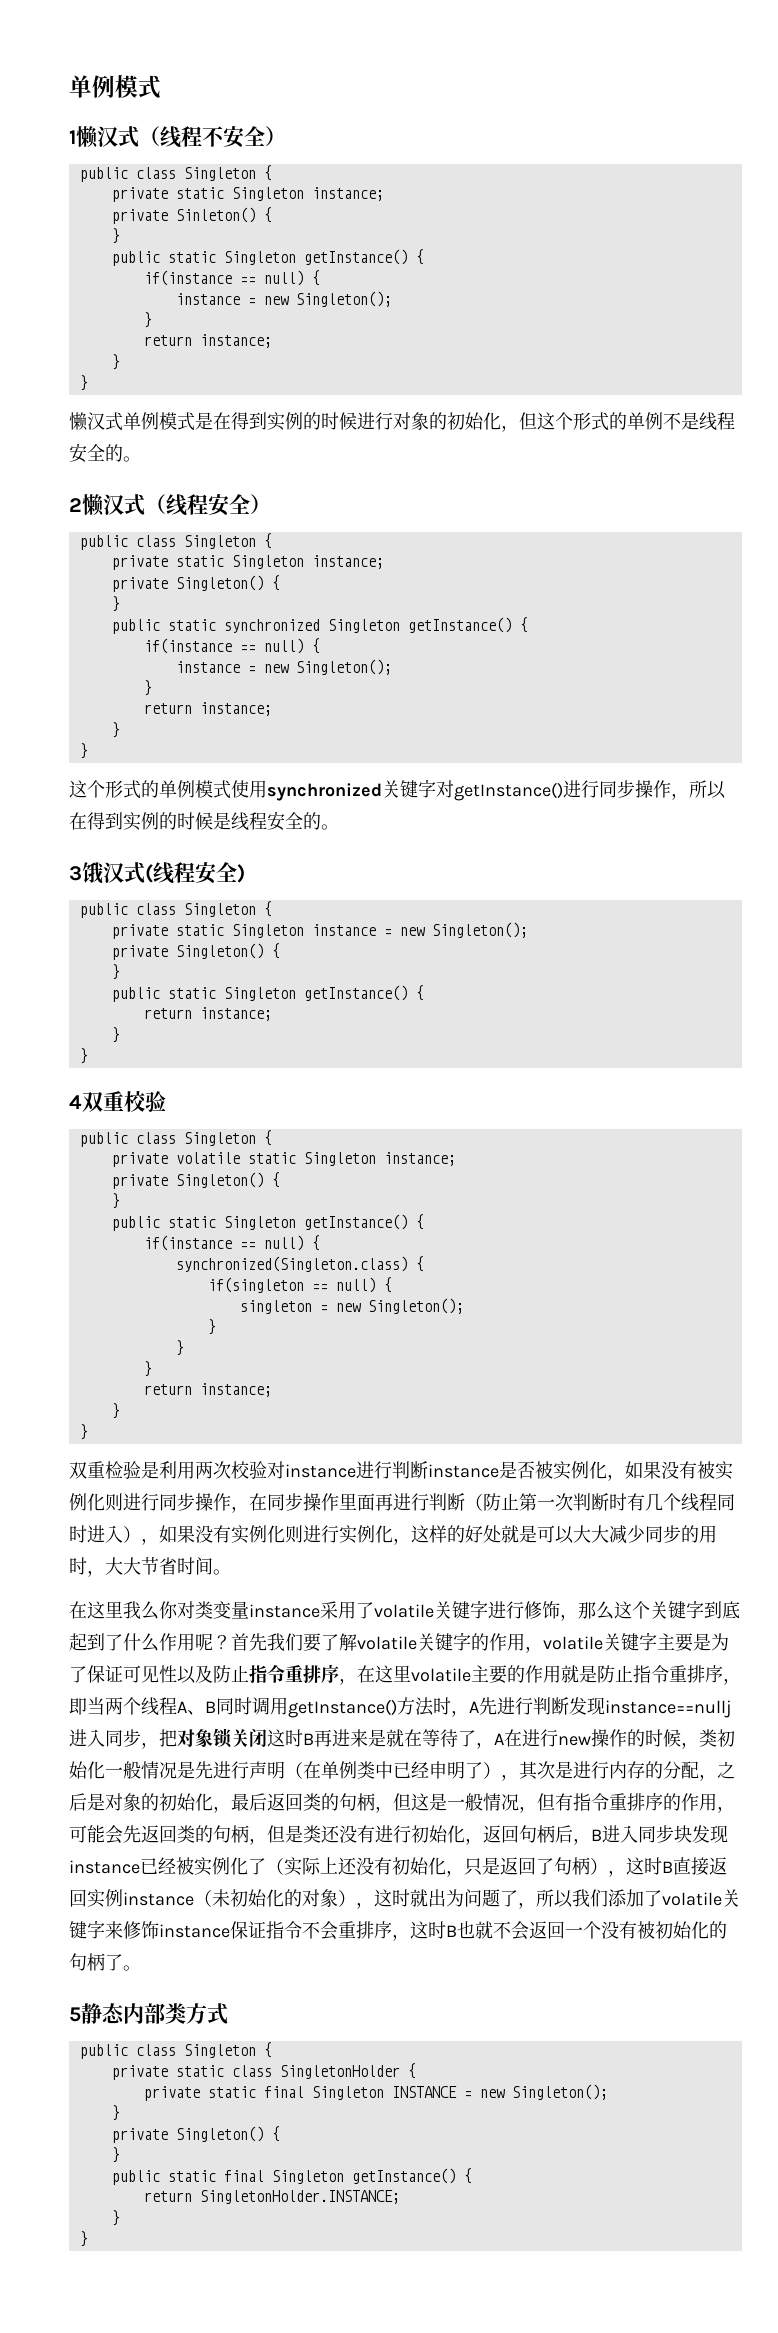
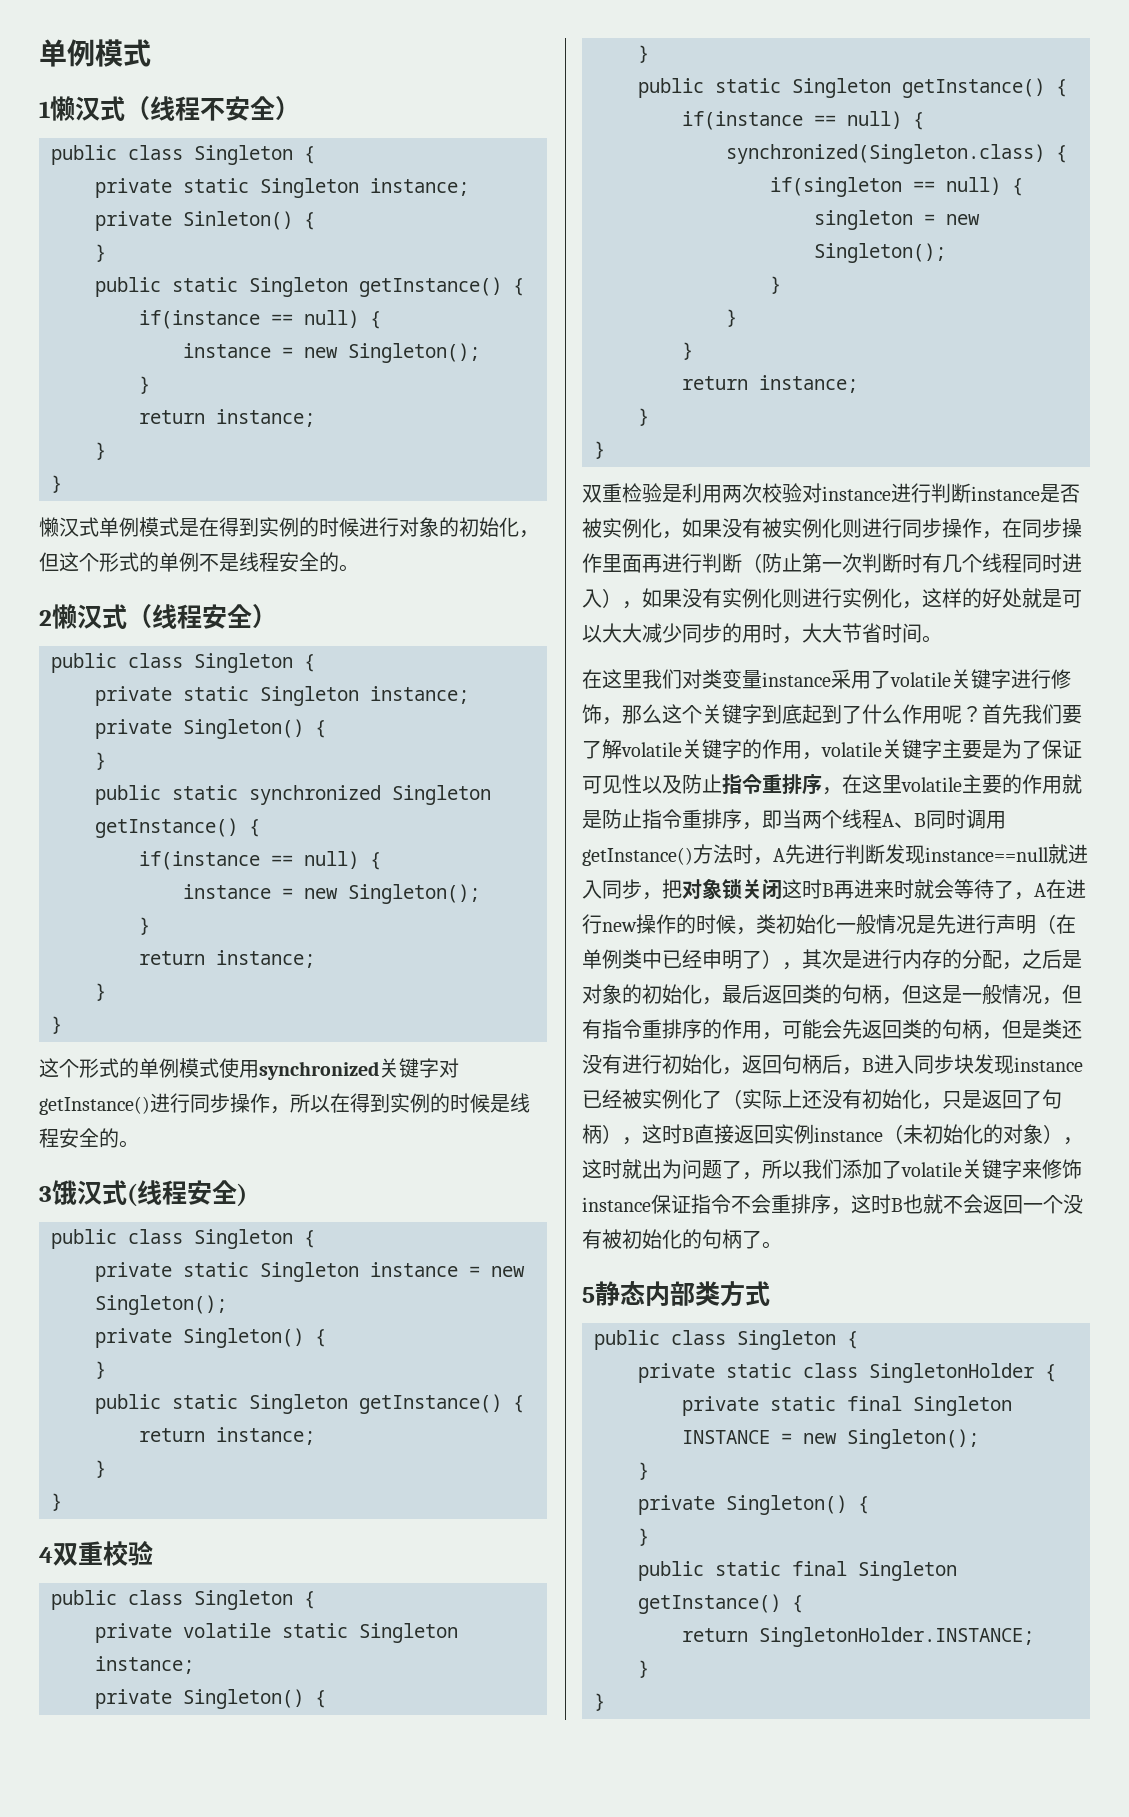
- 在这里我么你对类变量instance采用了volatile关键字进行修饰，那么这个关键字到底起到了什么作用呢？
+ 在这里我们对类变量instance采用了volatile关键字进行修饰，那么这个关键字到底起到了什么作用呢？
- 首先我们要了解volatile关键字的作用，volatile关键字主要是为了保证可见性以及防止指令重排序，在这里volatile主要的作用就是防止指令重排序，即当两个线程A、B同时调用getInstance()方法时，A先进行判断发现instance==nullj进入同步，把对象锁关闭这时B再进来是就在等待了，A在进行new操作的时候，类初始化一般情况是先进行声明（在单例类中已经申明了），其次是进行内存的分配，之后是对象的初始化，最后返回类的句柄，但这是一般情况，但有指令重排序的作用，可能会先返回类的句柄，但是类还没有进行初始化，返回句柄后，B进入同步块发现instance已经被实例化了（实际上还没有初始化，只是返回了句柄），这时B直接返回实例instance（未初始化的对象），这时就出为问题了，所以我们添加了volatile关键字来修饰instance保证指令不会重排序，这时B也就不会返回一个没有被初始化的句柄了。
+ 首先我们要了解volatile关键字的作用，volatile关键字主要是为了保证可见性以及防止指令重排序，在这里volatile主要的作用就是防止指令重排序，即当两个线程A、B同时调用getInstance()方法时，A先进行判断发现instance==null就进入同步，把对象锁关闭这时B再进来时就会等待了，A在进行new操作的时候，类初始化一般情况是先进行声明（在单例类中已经申明了），其次是进行内存的分配，之后是对象的初始化，最后返回类的句柄，但这是一般情况，但有指令重排序的作用，可能会先返回类的句柄，但是类还没有进行初始化，返回句柄后，B进入同步块发现instance已经被实例化了（实际上还没有初始化，只是返回了句柄），这时B直接返回实例instance（未初始化的对象），这时就出为问题了，所以我们添加了volatile关键字来修饰instance保证指令不会重排序，这时B也就不会返回一个没有被初始化的句柄了。

